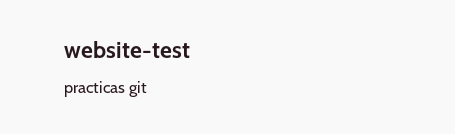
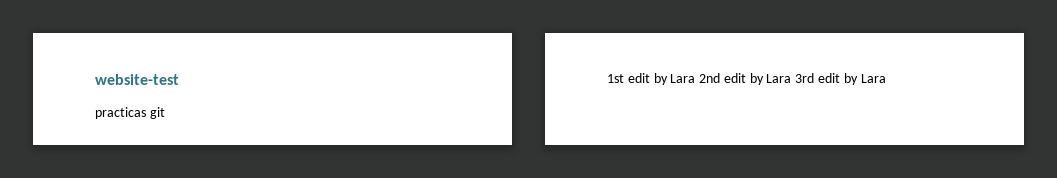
+ 1st edit by Lara 2nd edit by Lara 3rd edit by Lara

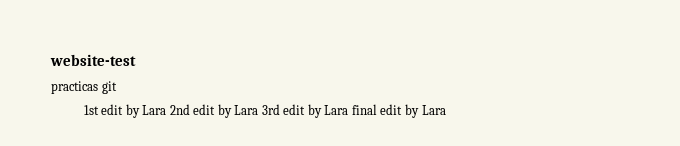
- 1st edit by Lara 2nd edit by Lara 3rd edit by Lara
+ 1st edit by Lara 2nd edit by Lara 3rd edit by Lara final edit by Lara

